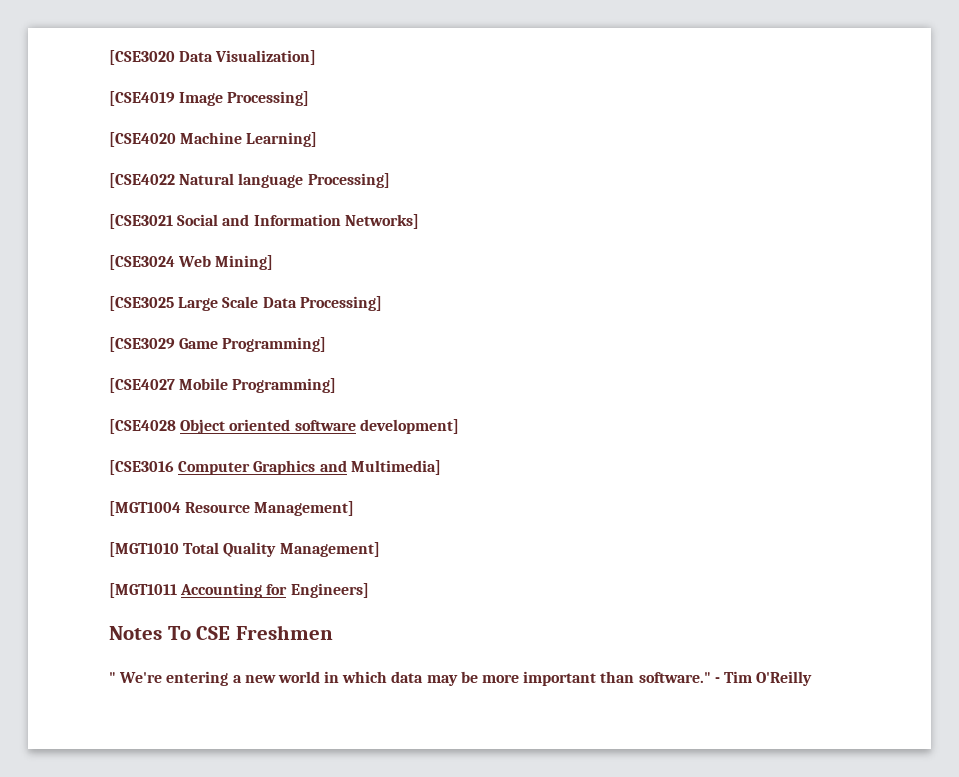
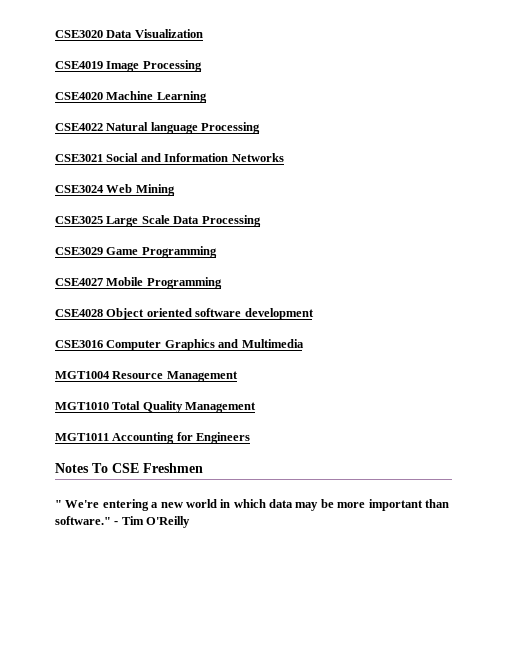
- [CSE3020 Data Visualization]
- [CSE4019 Image Processing]
- [CSE4020 Machine Learning]
- [CSE4022 Natural language Processing]
- [CSE3021 Social and Information Networks]
- [CSE3024 Web Mining]
- [CSE3025 Large Scale Data Processing]
- [CSE3029 Game Programming]
- [CSE4027 Mobile Programming]
- [CSE4028 Object oriented software development]
- [CSE3016 Computer Graphics and Multimedia]
- [MGT1004 Resource Management]
- [MGT1010 Total Quality Management]
- [MGT1011 Accounting for Engineers]
+ CSE3020 Data Visualization
+ CSE4019 Image Processing
+ CSE4020 Machine Learning
+ CSE4022 Natural language Processing
+ CSE3021 Social and Information Networks
+ CSE3024 Web Mining
+ CSE3025 Large Scale Data Processing
+ CSE3029 Game Programming
+ CSE4027 Mobile Programming
+ CSE4028 Object oriented software development
+ CSE3016 Computer Graphics and Multimedia
+ MGT1004 Resource Management
+ MGT1010 Total Quality Management
+ MGT1011 Accounting for Engineers

